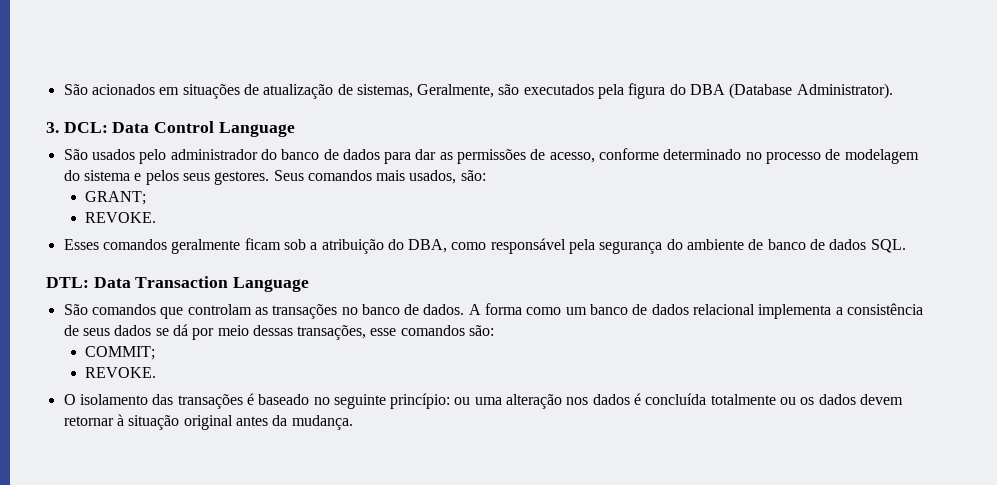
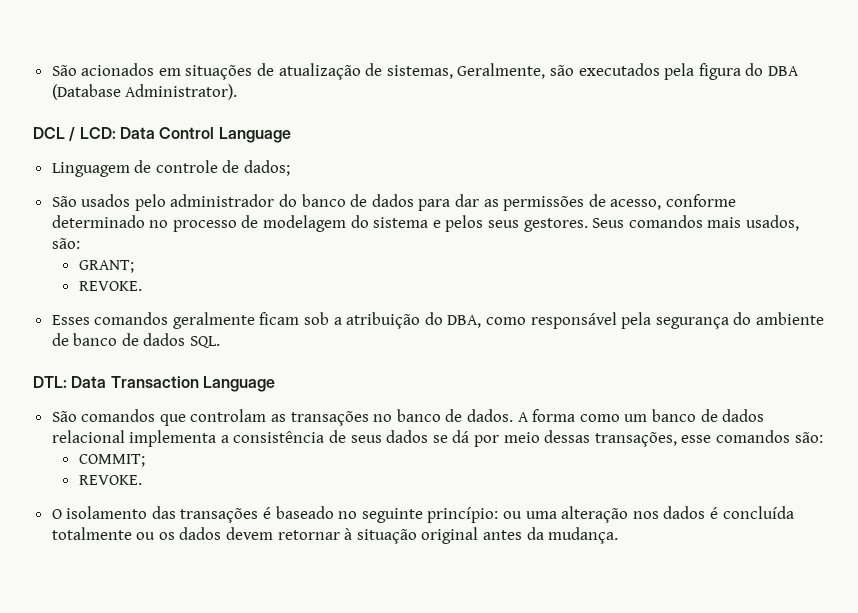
- 3. DCL: Data Control Language
+ DCL / LCD: Data Control Language
+ Linguagem de controle de dados;

